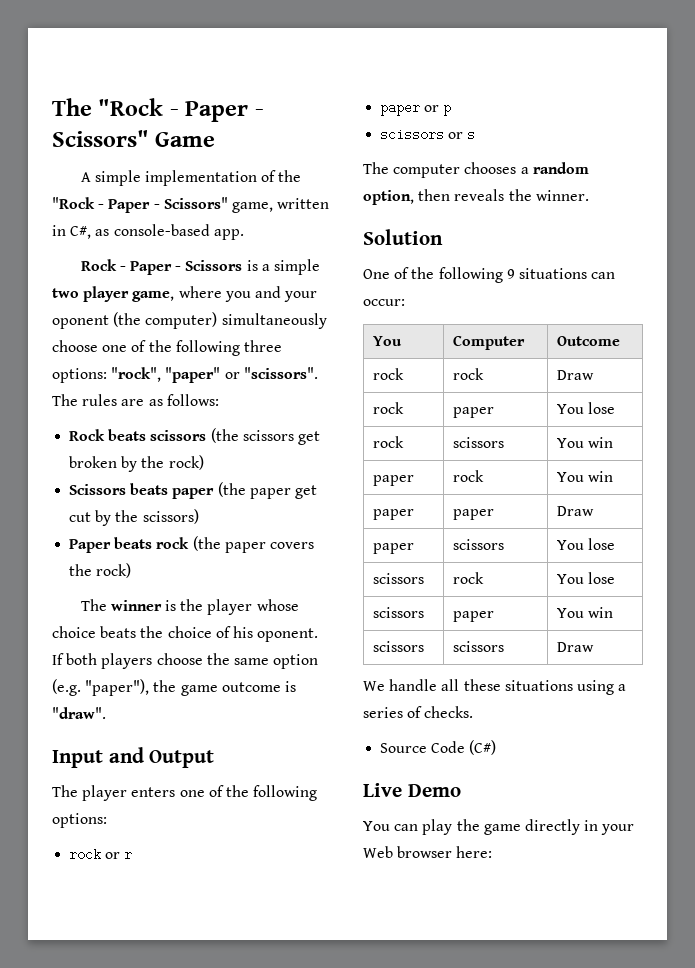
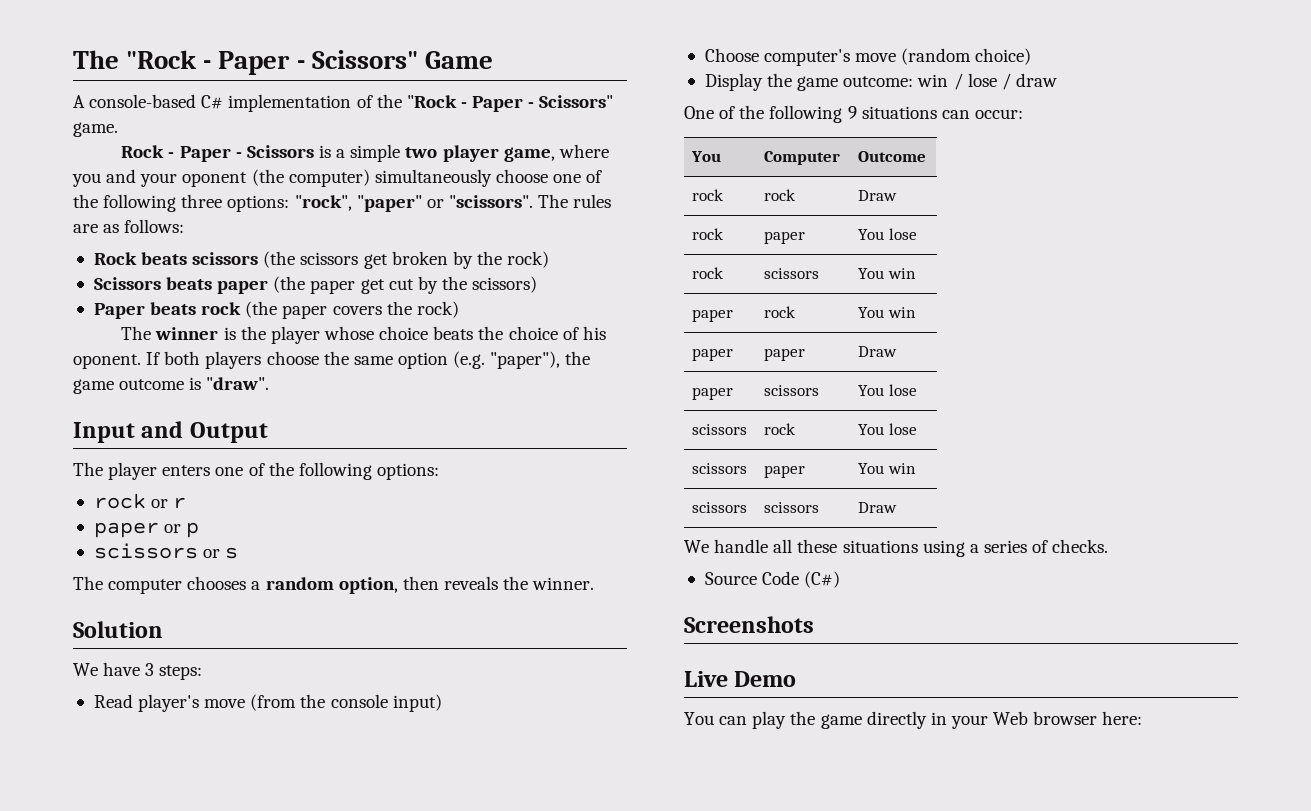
- A simple implementation of the "Rock - Paper - Scissors" game, written in C#, as console-based app.
+ A console-based C# implementation of the "Rock - Paper - Scissors" game.
+ We have 3 steps:
+ Read player's move (from the console input)
+ Choose computer's move (random choice)
+ Display the game outcome: win / lose / draw
+ Screenshots

